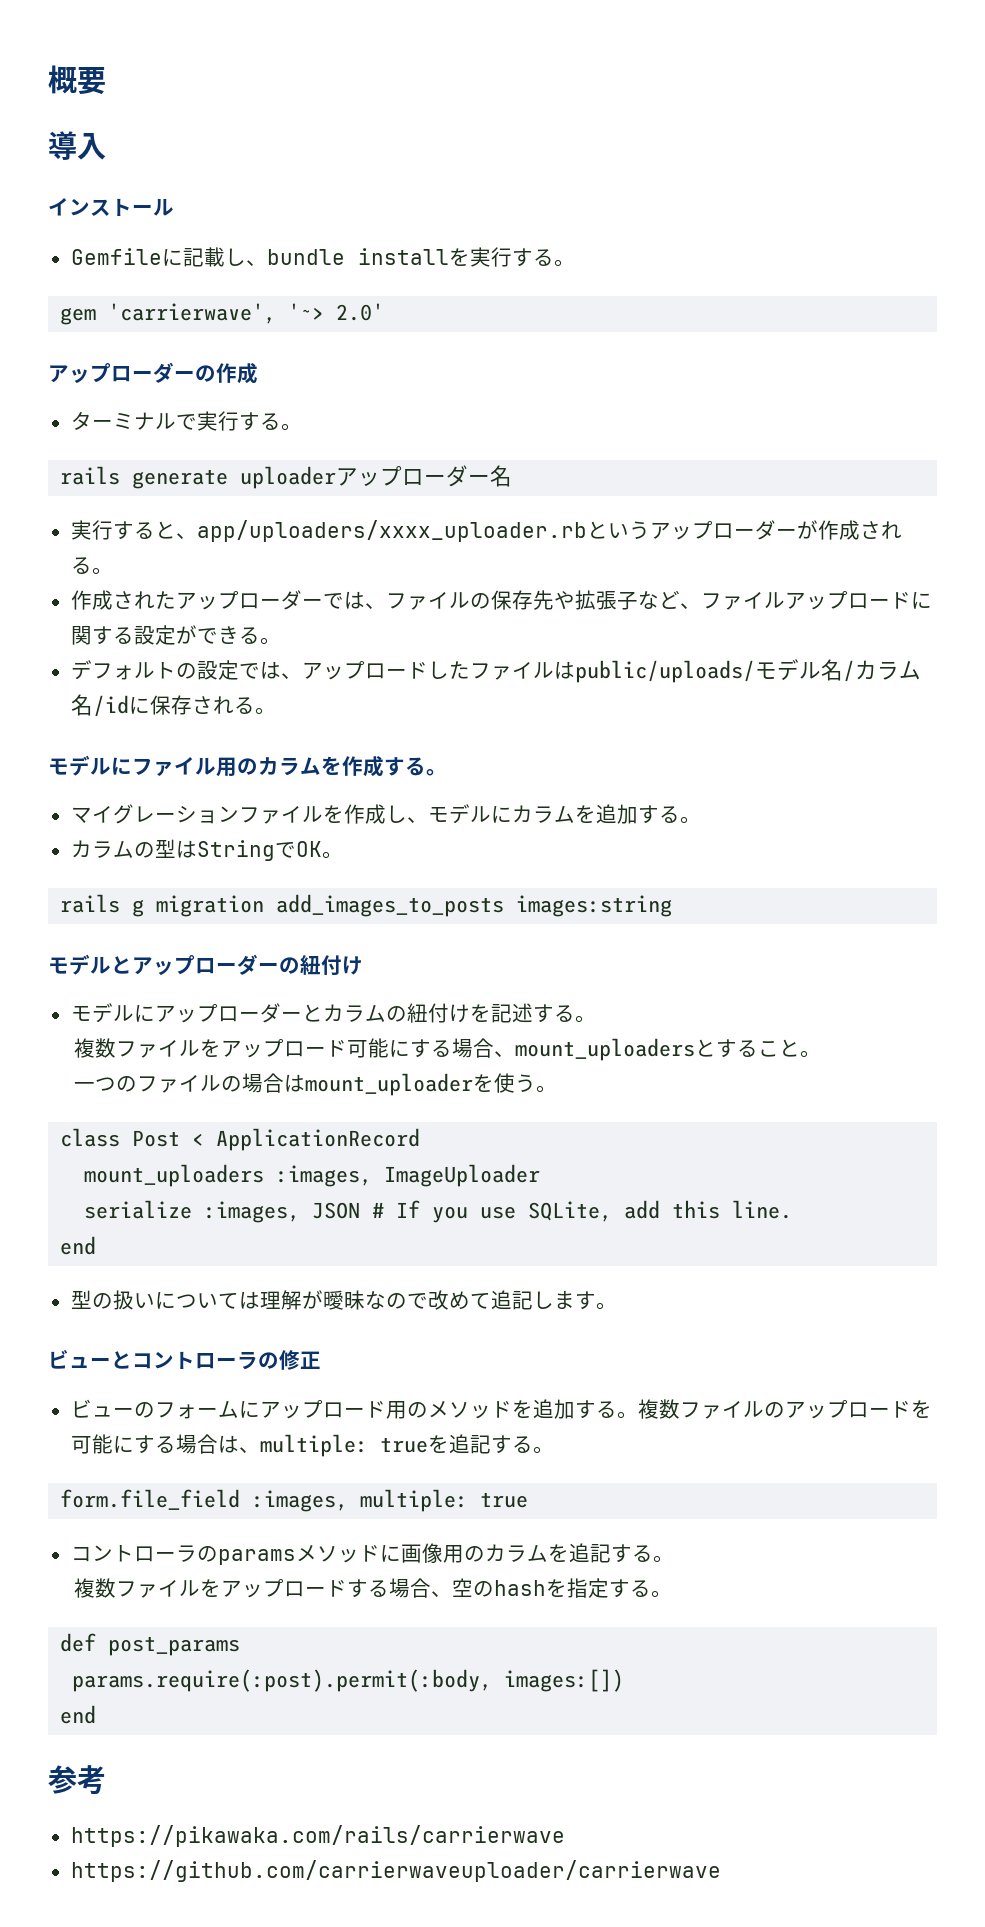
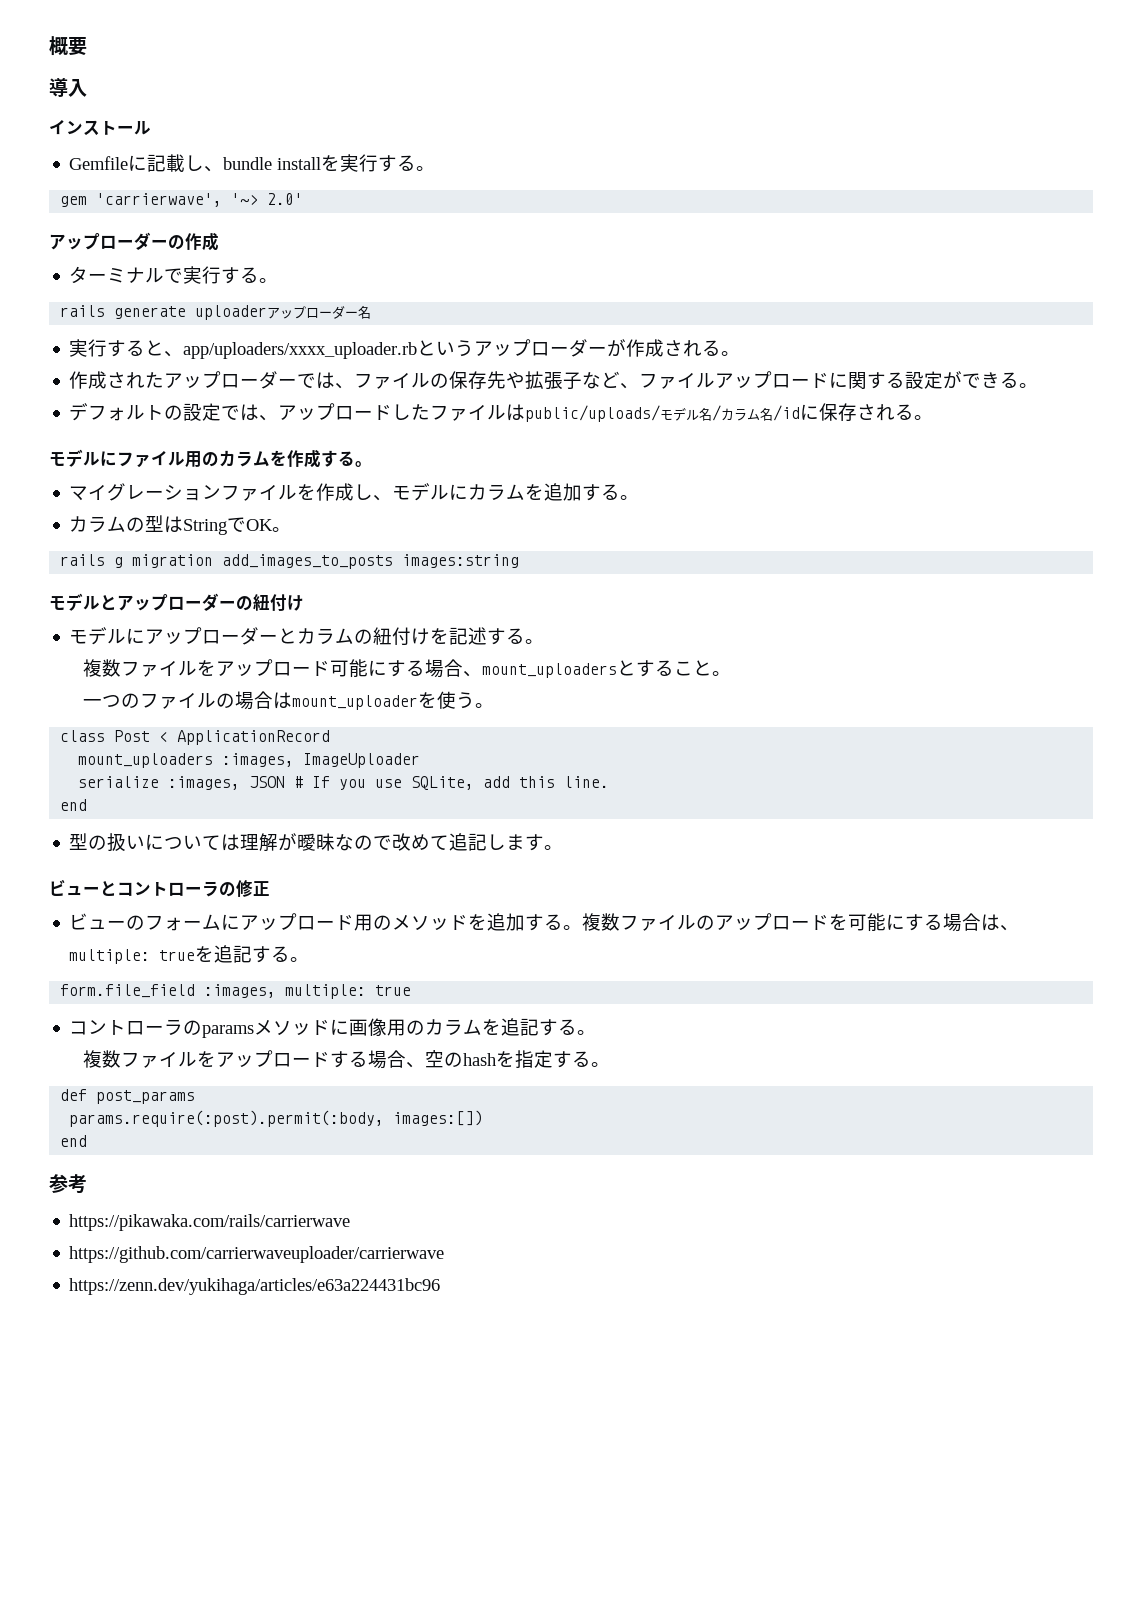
+ https://zenn.dev/yukihaga/articles/e63a224431bc96

